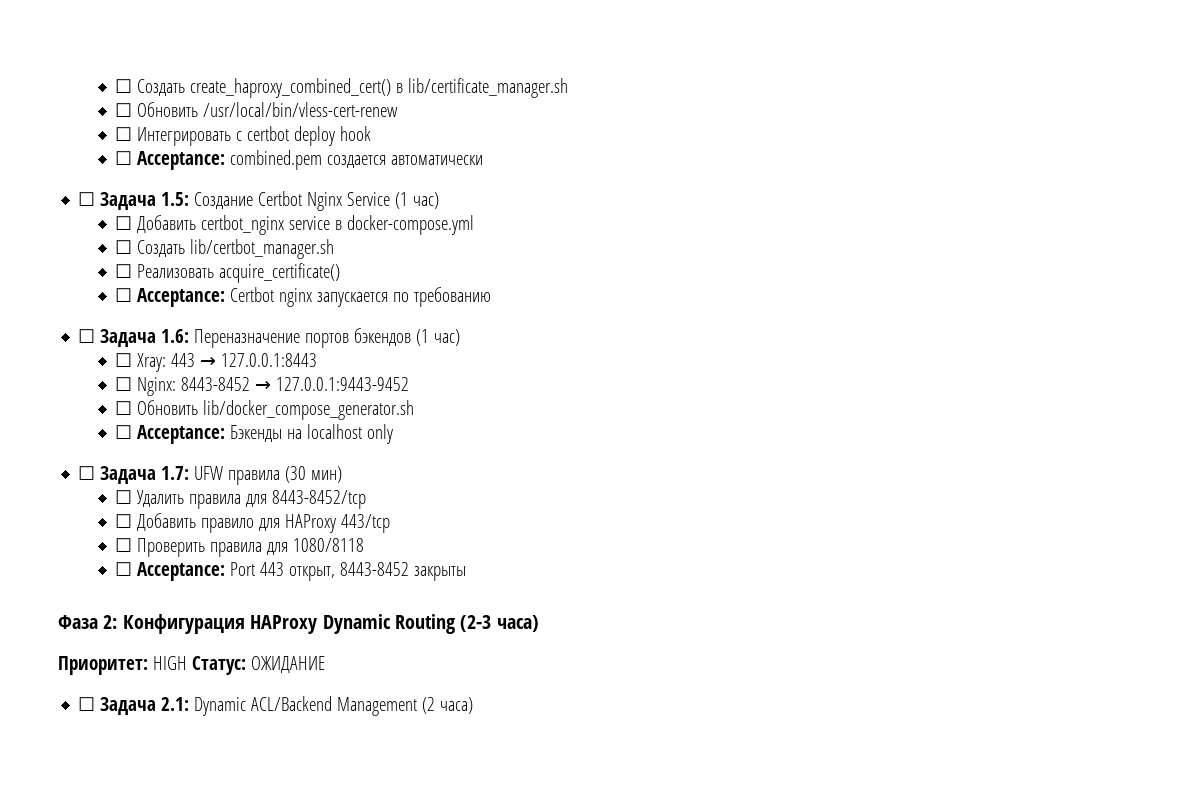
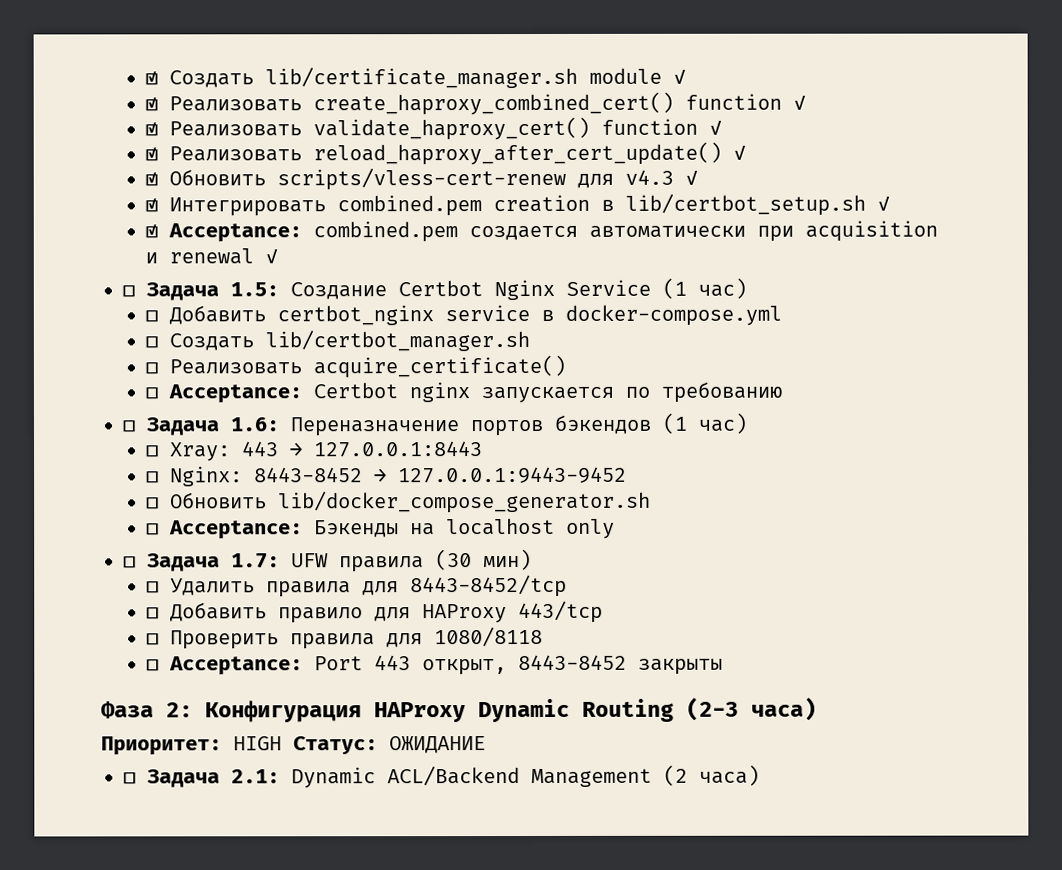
- ☐ Создать create_haproxy_combined_cert() в lib/certificate_manager.sh
- ☐ Обновить /usr/local/bin/vless-cert-renew
- ☐ Интегрировать с certbot deploy hook
- ☐ Acceptance: combined.pem создается автоматически
+ ☑ Создать lib/certificate_manager.sh module ✓
+ ☑ Реализовать create_haproxy_combined_cert() function ✓
+ ☑ Реализовать validate_haproxy_cert() function ✓
+ ☑ Реализовать reload_haproxy_after_cert_update() ✓
+ ☑ Обновить scripts/vless-cert-renew для v4.3 ✓
+ ☑ Интегрировать combined.pem creation в lib/certbot_setup.sh ✓
+ ☑ Acceptance: combined.pem создается автоматически при acquisition и renewal ✓

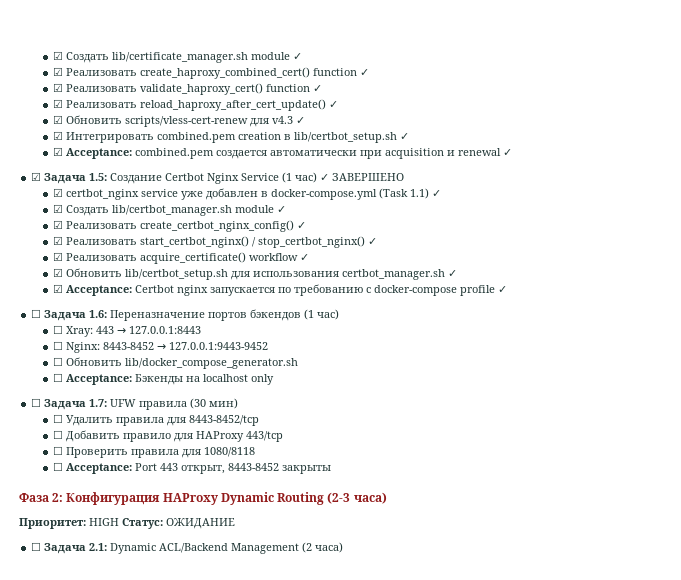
- ☐ Задача 1.5: Создание Certbot Nginx Service (1 час)
- ☐ Добавить certbot_nginx service в docker-compose.yml
- ☐ Создать lib/certbot_manager.sh
- ☐ Реализовать acquire_certificate()
- ☐ Acceptance: Certbot nginx запускается по требованию
+ ☑ Задача 1.5: Создание Certbot Nginx Service (1 час) ✓ ЗАВЕРШЕНО
+ ☑ certbot_nginx service уже добавлен в docker-compose.yml (Task 1.1) ✓
+ ☑ Создать lib/certbot_manager.sh module ✓
+ ☑ Реализовать create_certbot_nginx_config() ✓
+ ☑ Реализовать start_certbot_nginx() / stop_certbot_nginx() ✓
+ ☑ Реализовать acquire_certificate() workflow ✓
+ ☑ Обновить lib/certbot_setup.sh для использования certbot_manager.sh ✓
+ ☑ Acceptance: Certbot nginx запускается по требованию с docker-compose profile ✓

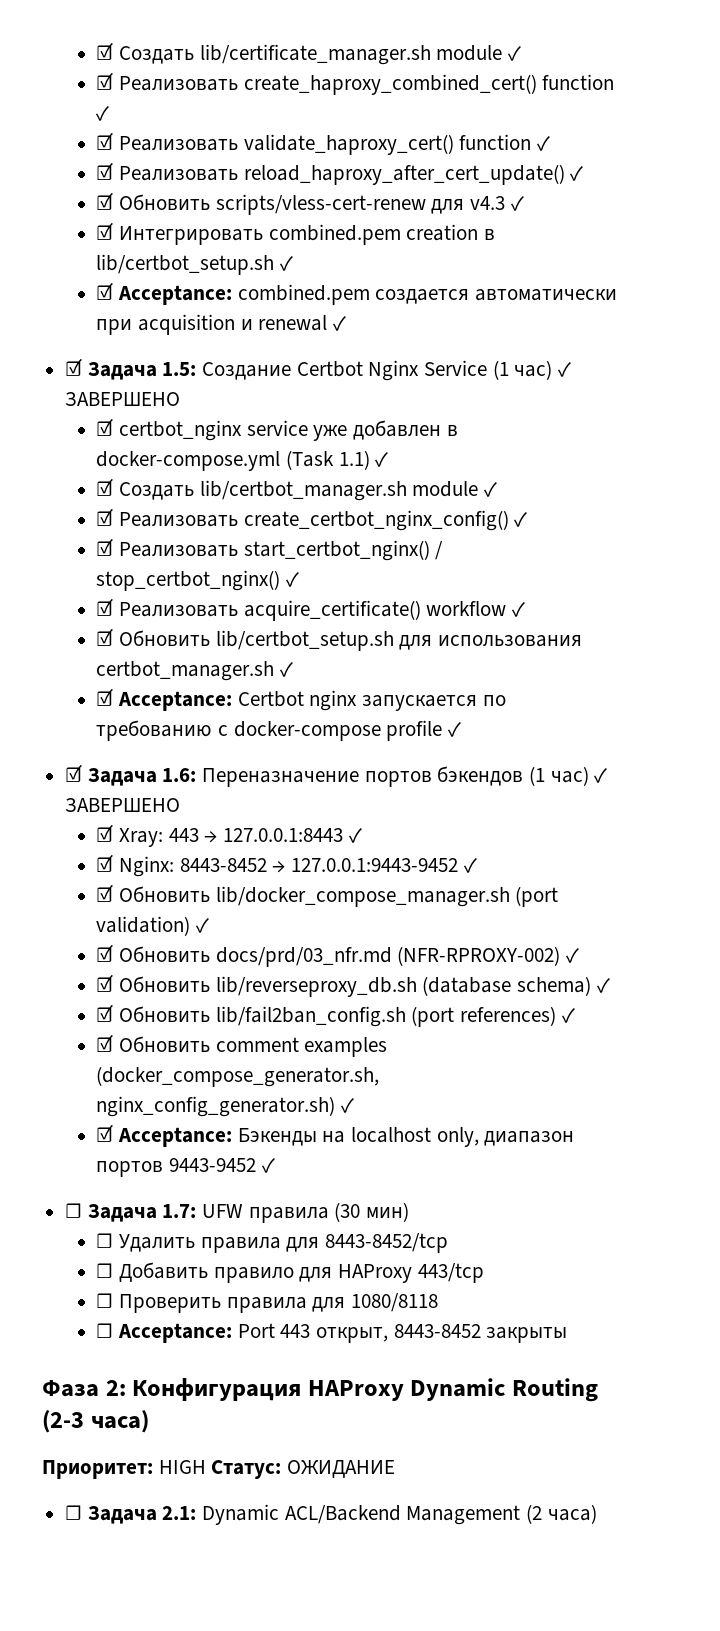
- ☐ Задача 1.6: Переназначение портов бэкендов (1 час)
- ☐ Xray: 443 → 127.0.0.1:8443
- ☐ Nginx: 8443-8452 → 127.0.0.1:9443-9452
- ☐ Обновить lib/docker_compose_generator.sh
- ☐ Acceptance: Бэкенды на localhost only
+ ☑ Задача 1.6: Переназначение портов бэкендов (1 час) ✓ ЗАВЕРШЕНО
+ ☑ Xray: 443 → 127.0.0.1:8443 ✓
+ ☑ Nginx: 8443-8452 → 127.0.0.1:9443-9452 ✓
+ ☑ Обновить lib/docker_compose_manager.sh (port validation) ✓
+ ☑ Обновить docs/prd/03_nfr.md (NFR-RPROXY-002) ✓
+ ☑ Обновить lib/reverseproxy_db.sh (database schema) ✓
+ ☑ Обновить lib/fail2ban_config.sh (port references) ✓
+ ☑ Обновить comment examples (docker_compose_generator.sh, nginx_config_generator.sh) ✓
+ ☑ Acceptance: Бэкенды на localhost only, диапазон портов 9443-9452 ✓

